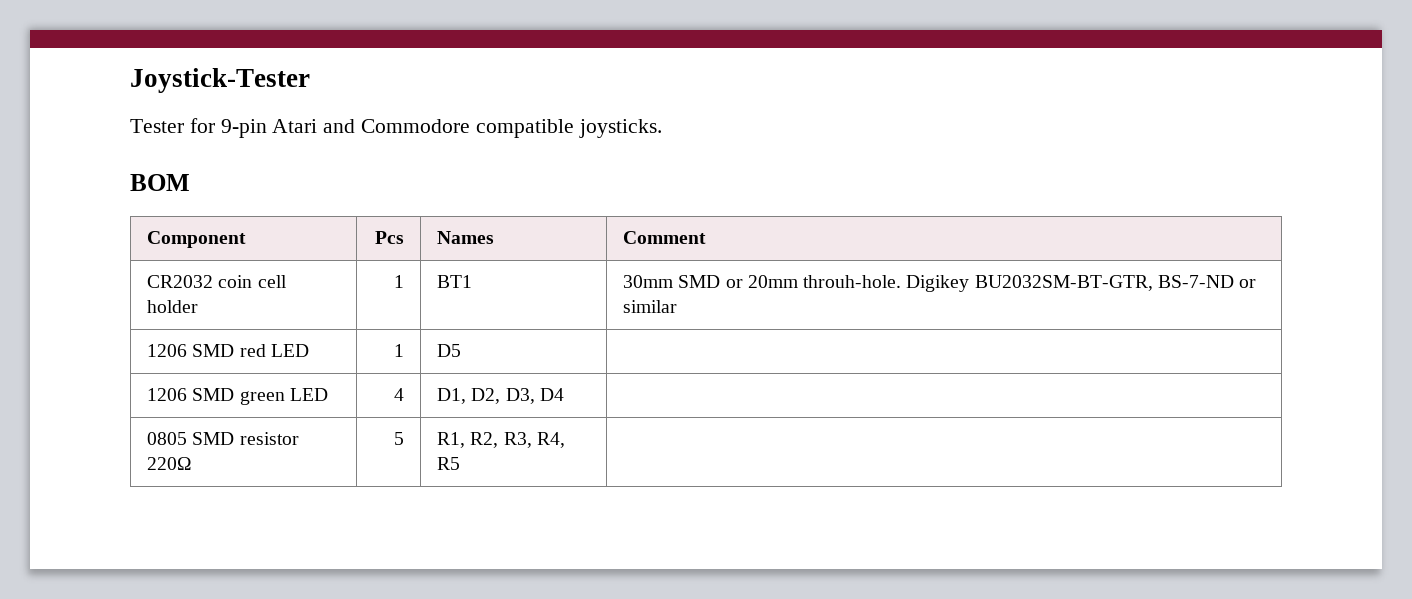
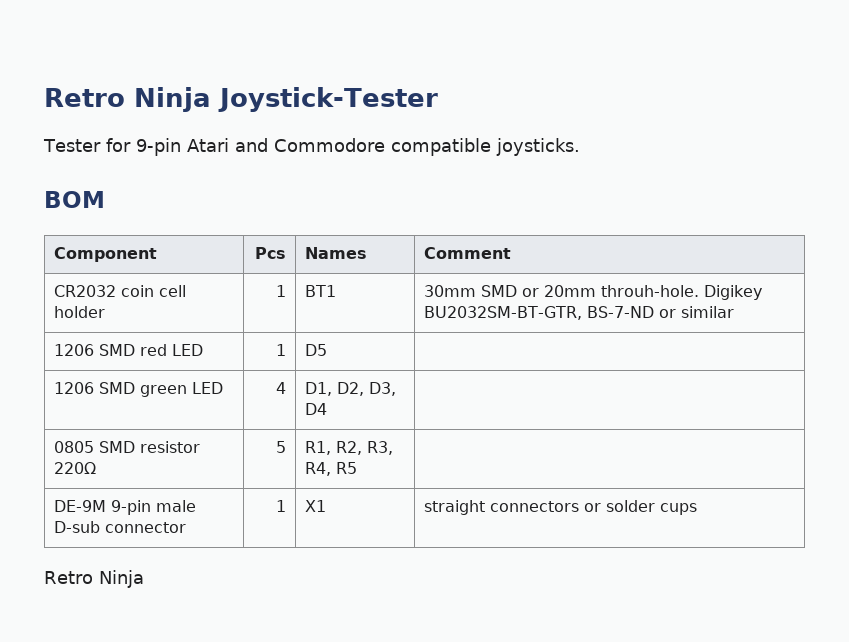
- Joystick-Tester
+ Retro Ninja Joystick-Tester
+ DE-9M 9-pin male D-sub connector | 1 | X1 | straight connectors or solder cups
+ Retro Ninja

